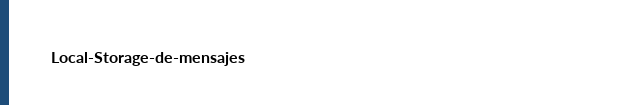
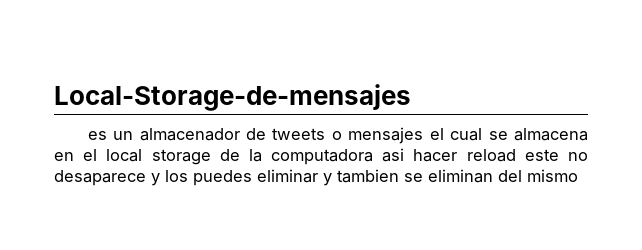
+ es un almacenador de tweets o mensajes el cual se almacena en el local storage de la computadora asi hacer reload este no desaparece y los puedes eliminar y tambien se eliminan del mismo

